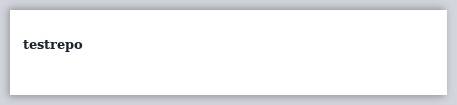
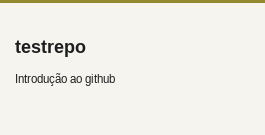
+ Introdução ao github

